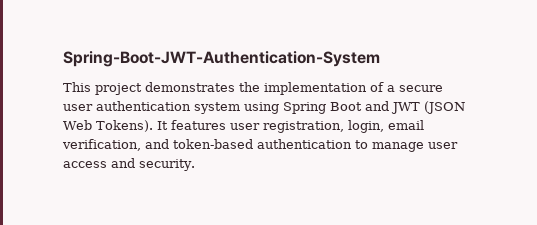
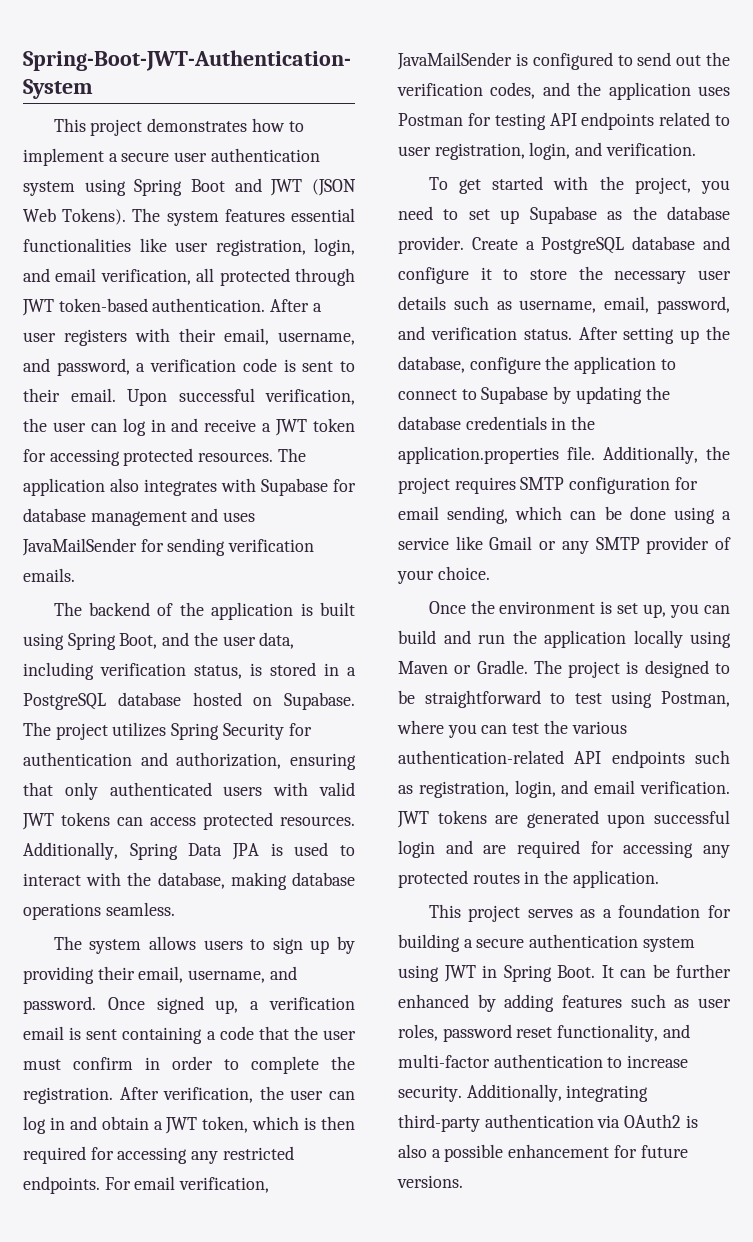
- This project demonstrates the implementation of a secure user authentication system using Spring Boot and JWT (JSON Web Tokens).
+ This project demonstrates how to implement a secure user authentication system using Spring Boot and JWT (JSON Web Tokens).
- It features user registration, login, email verification, and token-based authentication to manage user access and security.
+ The system features essential functionalities like user registration, login, and email verification, all protected through JWT token-based authentication. After a user registers with their email, username, and password, a verification code is sent to their email. Upon successful verification, the user can log in and receive a JWT token for accessing protected resources. The application also integrates with Supabase for database management and uses JavaMailSender for sending verification emails.
+ The backend of the application is built using Spring Boot, and the user data, including verification status, is stored in a PostgreSQL database hosted on Supabase. The project utilizes Spring Security for authentication and authorization, ensuring that only authenticated users with valid JWT tokens can access protected resources. Additionally, Spring Data JPA is used to interact with the database, making database operations seamless.
+ The system allows users to sign up by providing their email, username, and password. Once signed up, a verification email is sent containing a code that the user must confirm in order to complete the registration. After verification, the user can log in and obtain a JWT token, which is then required for accessing any restricted endpoints. For email verification, JavaMailSender is configured to send out the verification codes, and the application uses Postman for testing API endpoints related to user registration, login, and verification.
+ To get started with the project, you need to set up Supabase as the database provider. Create a PostgreSQL database and configure it to store the necessary user details such as username, email, password, and verification status. After setting up the database, configure the application to connect to Supabase by updating the database credentials in the application.properties file. Additionally, the project requires SMTP configuration for email sending, which can be done using a service like Gmail or any SMTP provider of your choice.
+ Once the environment is set up, you can build and run the application locally using Maven or Gradle. The project is designed to be straightforward to test using Postman, where you can test the various authentication-related API endpoints such as registration, login, and email verification. JWT tokens are generated upon successful login and are required for accessing any protected routes in the application.
+ This project serves as a foundation for building a secure authentication system using JWT in Spring Boot. It can be further enhanced by adding features such as user roles, password reset functionality, and multi-factor authentication to increase security. Additionally, integrating third-party authentication via OAuth2 is also a possible enhancement for future versions.

